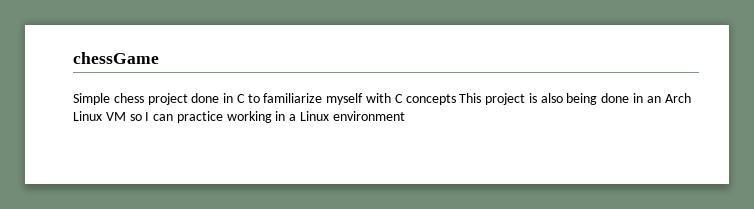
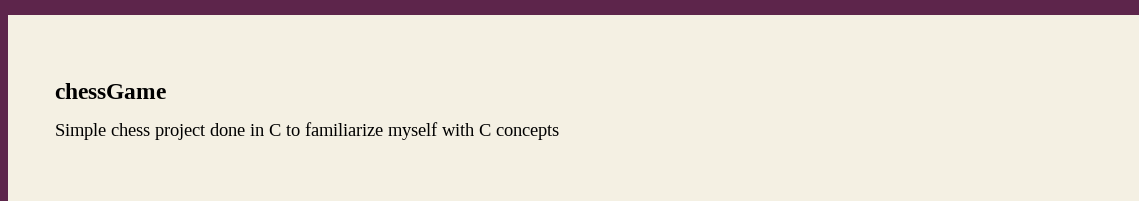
- Simple chess project done in C to familiarize myself with C concepts This project is also being done in an Arch Linux VM so I can practice working in a Linux environment
+ Simple chess project done in C to familiarize myself with C concepts

